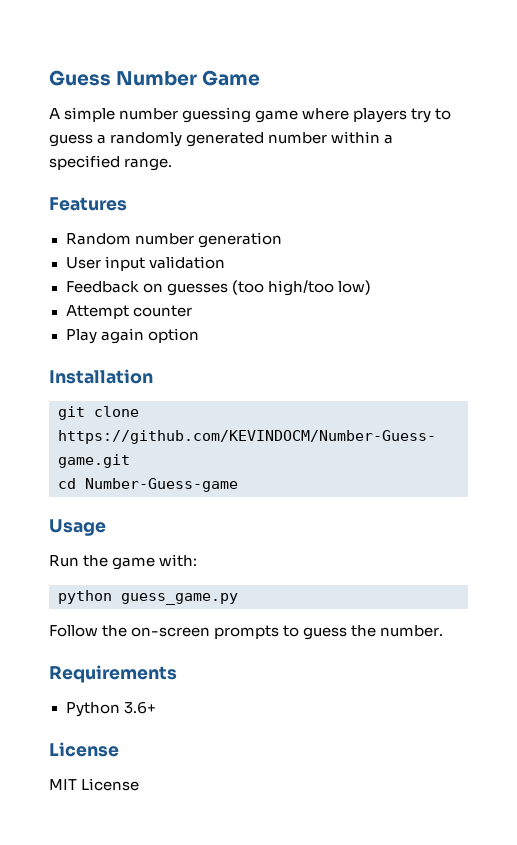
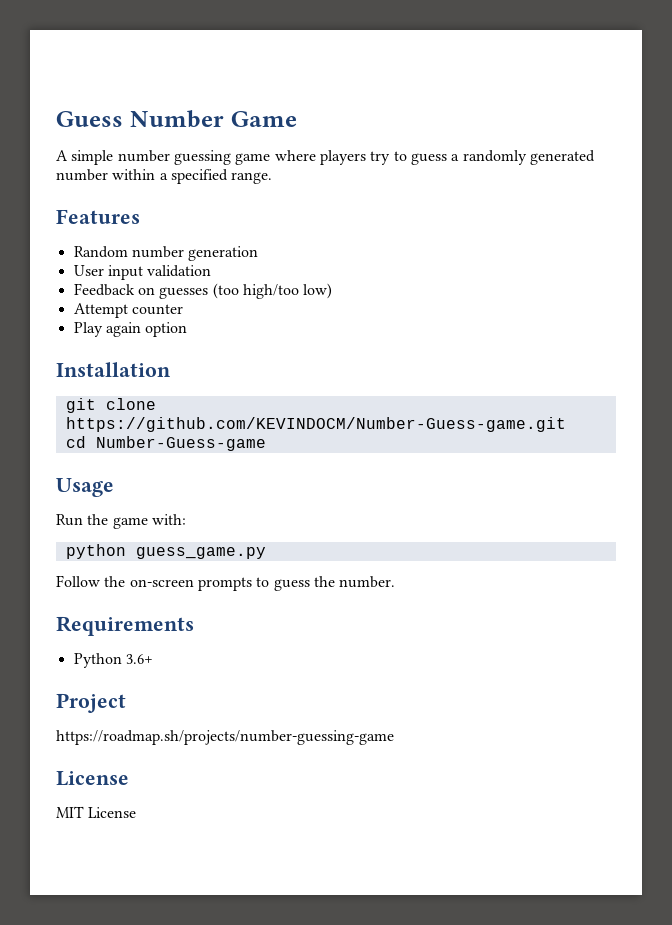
+ Project
+ https://roadmap.sh/projects/number-guessing-game

